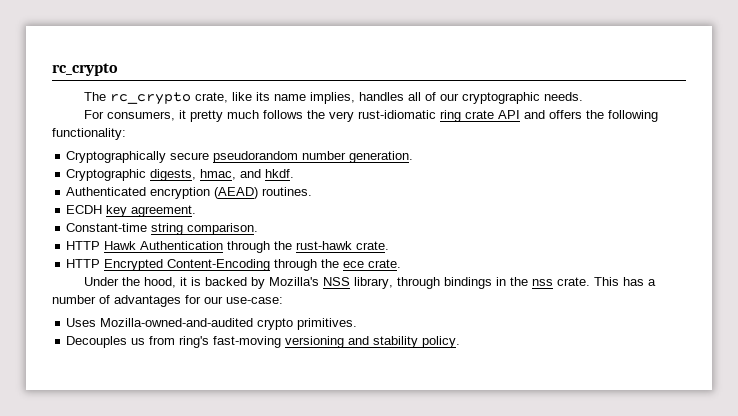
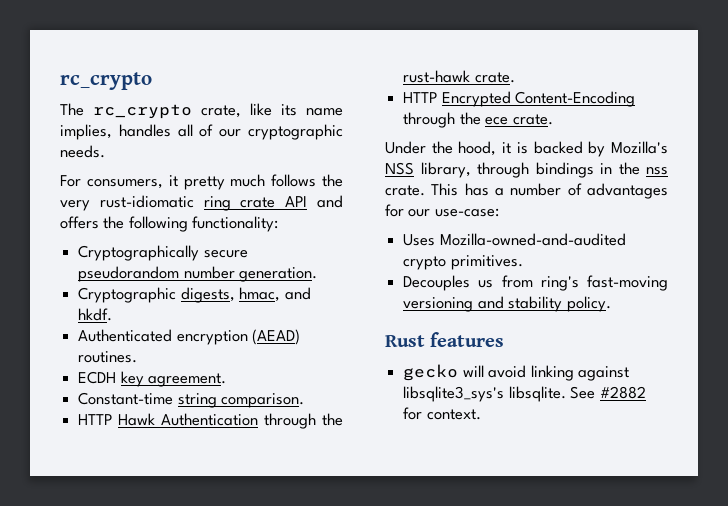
+ Rust features
+ gecko will avoid linking against libsqlite3_sys's libsqlite. See #2882 for context.

